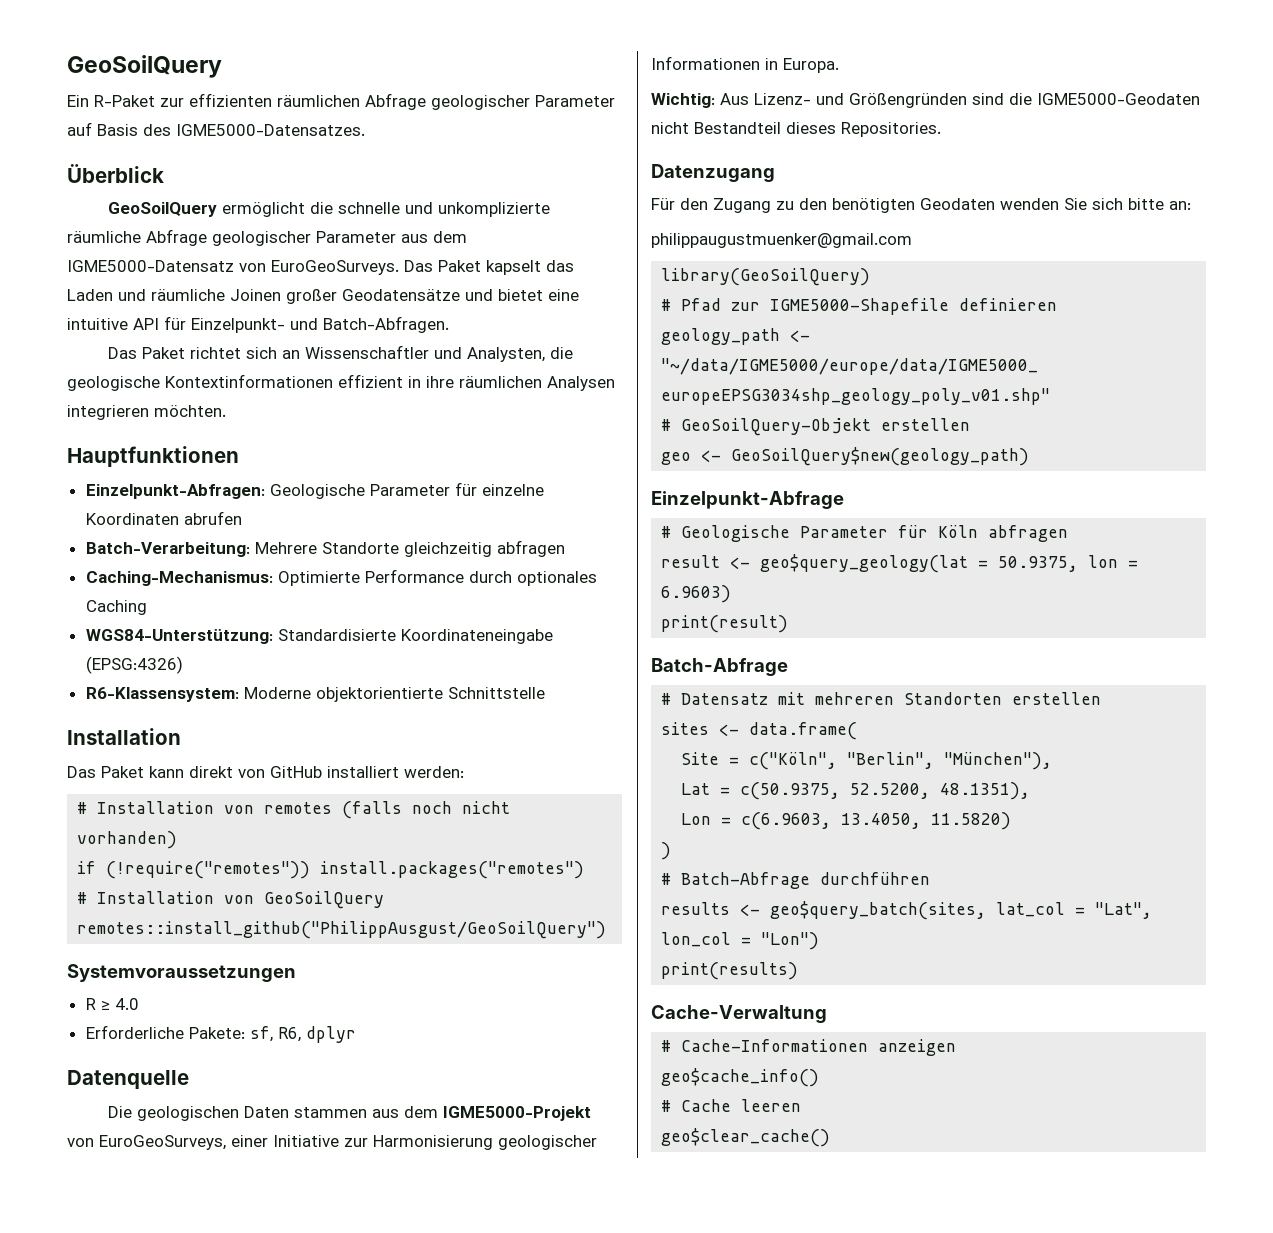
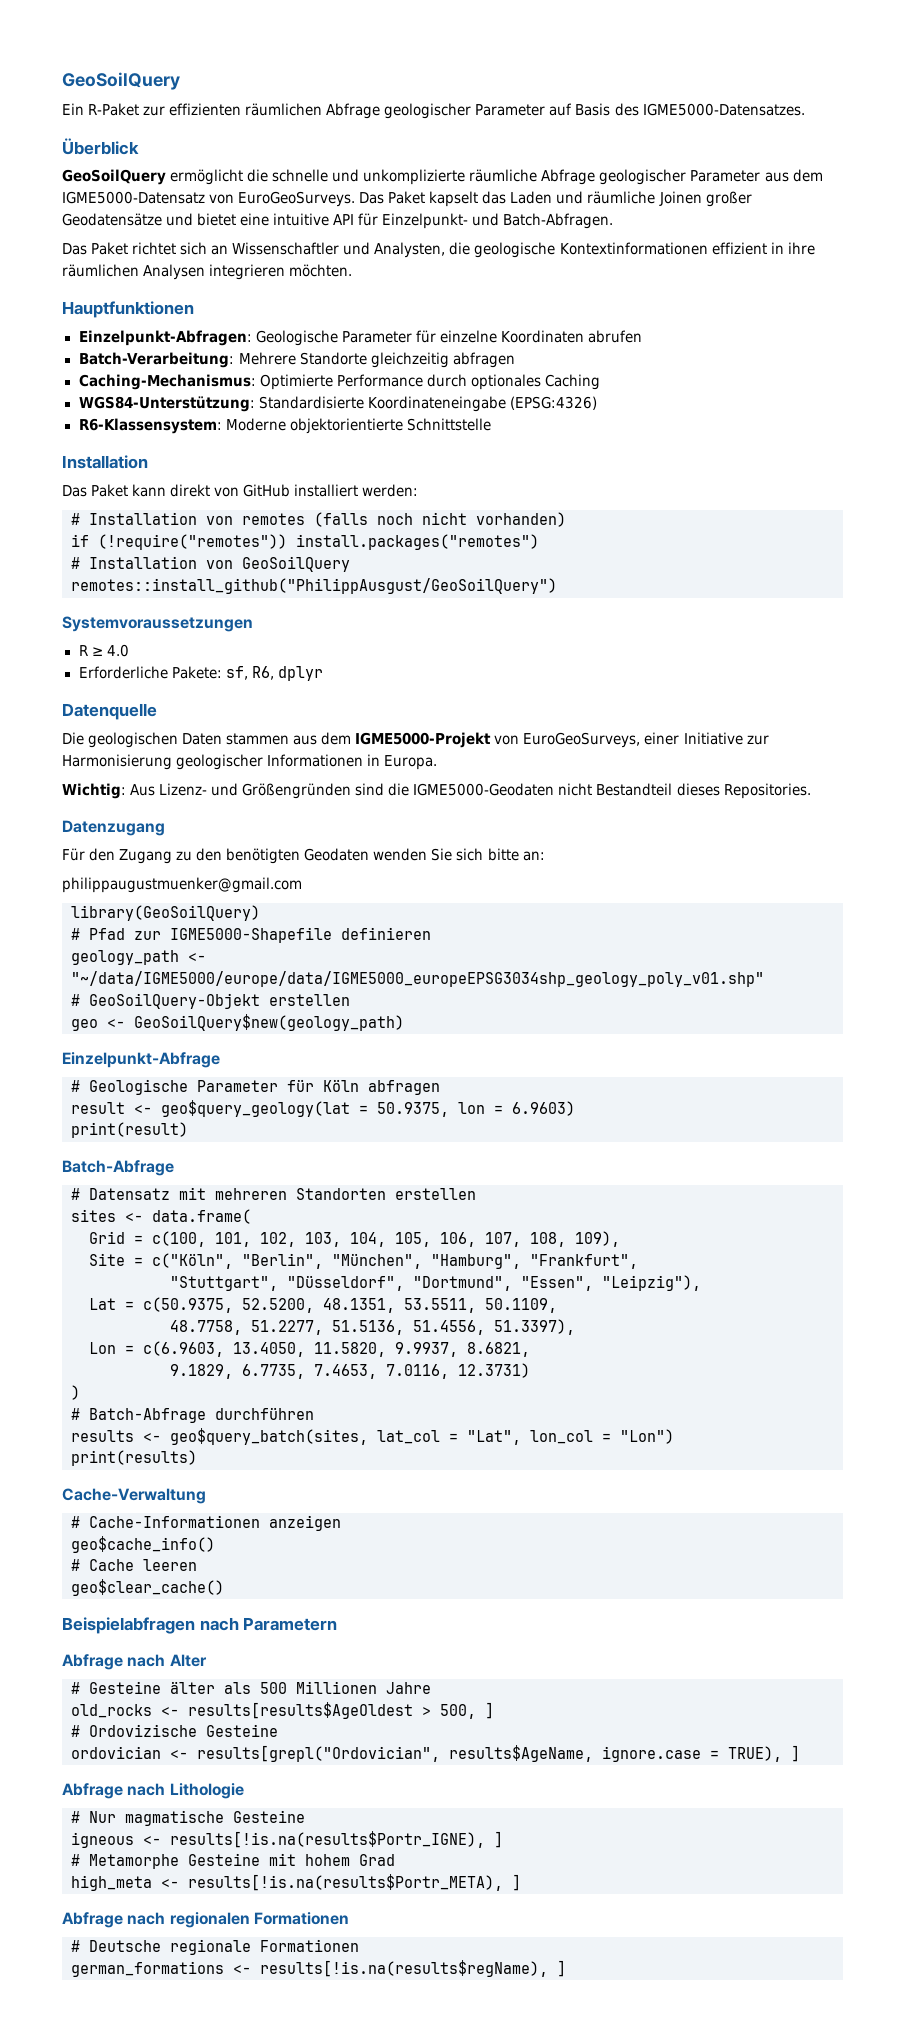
- Site = c("Köln", "Berlin", "München"),
- Lat = c(50.9375, 52.5200, 48.1351),
- Lon = c(6.9603, 13.4050, 11.5820)
+ Grid = c(100, 101, 102, 103, 104, 105, 106, 107, 108, 109),
+ Site = c("Köln", "Berlin", "München", "Hamburg", "Frankfurt",
+ "Stuttgart", "Düsseldorf", "Dortmund", "Essen", "Leipzig"),
+ Lat = c(50.9375, 52.5200, 48.1351, 53.5511, 50.1109,
+ 48.7758, 51.2277, 51.5136, 51.4556, 51.3397),
+ Lon = c(6.9603, 13.4050, 11.5820, 9.9937, 8.6821,
+ 9.1829, 6.7735, 7.4653, 7.0116, 12.3731)
+ Beispielabfragen nach Parametern
+ Abfrage nach Alter
+ # Gesteine älter als 500 Millionen Jahre
+ old_rocks <- results[results$AgeOldest > 500, ]
+ # Ordovizische Gesteine
+ ordovician <- results[grepl("Ordovician", results$AgeName, ignore.case = TRUE), ]
+ Abfrage nach Lithologie
+ # Nur magmatische Gesteine
+ igneous <- results[!is.na(results$Portr_IGNE), ]
+ # Metamorphe Gesteine mit hohem Grad
+ high_meta <- results[!is.na(results$Portr_META), ]
+ Abfrage nach regionalen Formationen
+ # Deutsche regionale Formationen
+ german_formations <- results[!is.na(results$regName), ]

